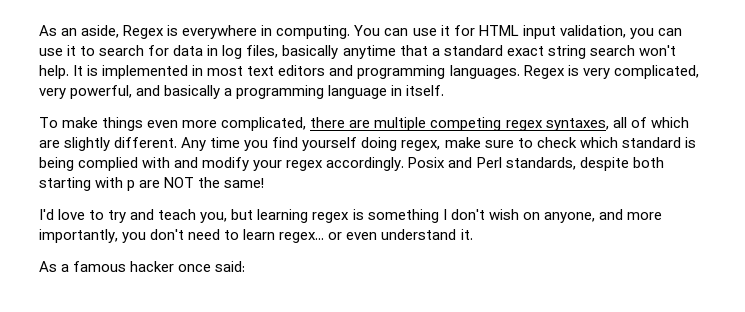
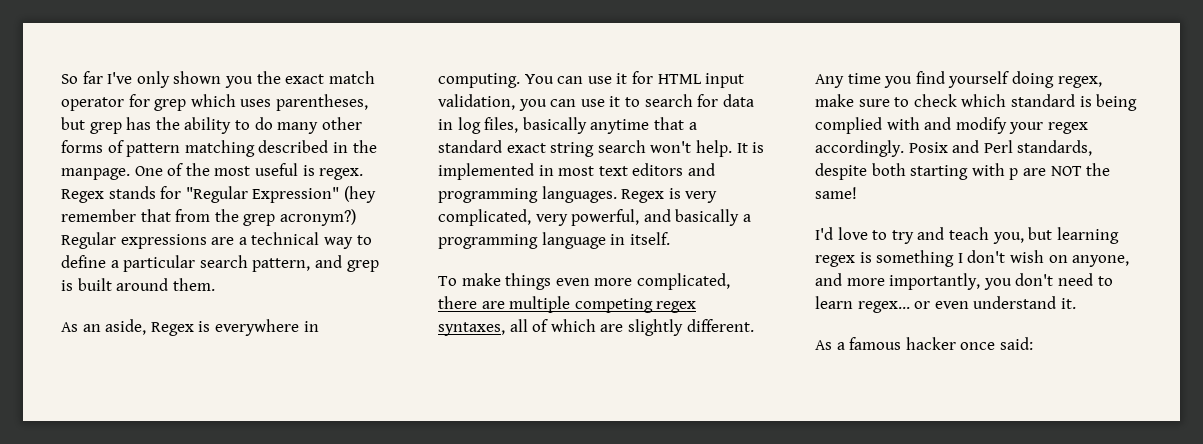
+ So far I've only shown you the exact match operator for grep which uses parentheses, but grep has the ability to do many other forms of pattern matching described in the manpage. One of the most useful is regex. Regex stands for "Regular Expression" (hey remember that from the grep acronym?) Regular expressions are a technical way to define a particular search pattern, and grep is built around them.

